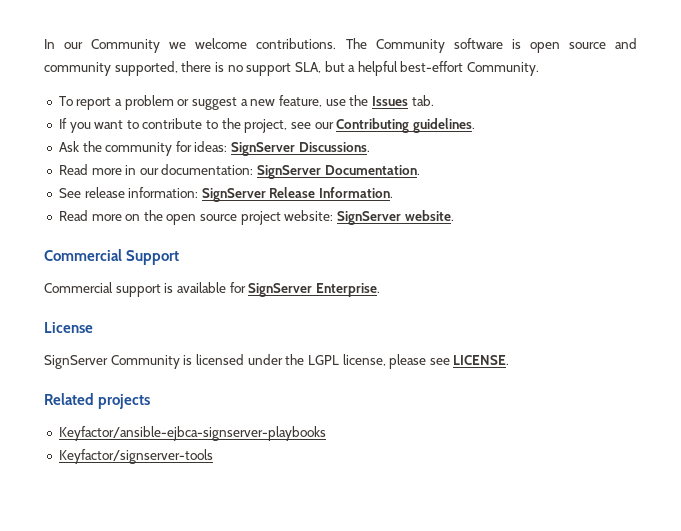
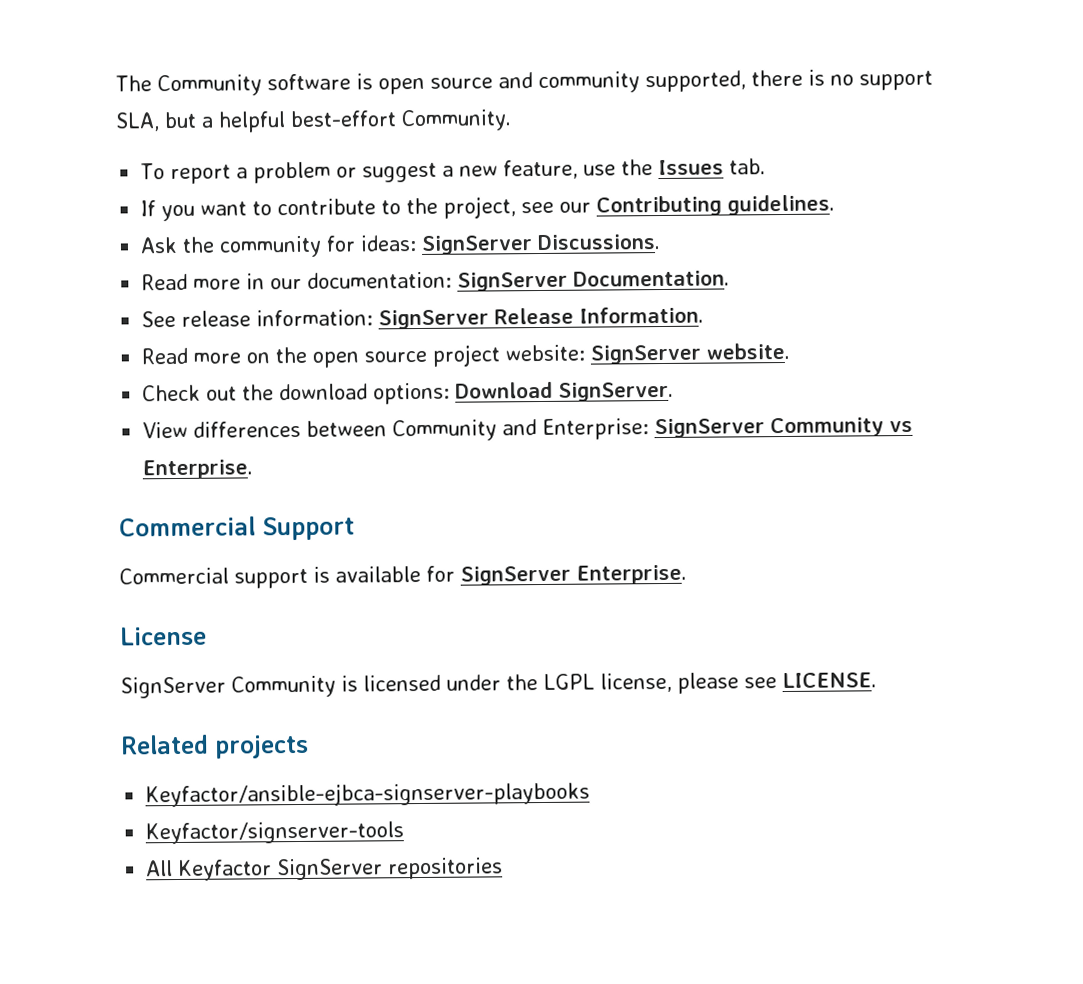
- In our Community we welcome contributions.
+ Check out the download options: Download SignServer.
+ View differences between Community and Enterprise: SignServer Community vs Enterprise.
+ All Keyfactor SignServer repositories

